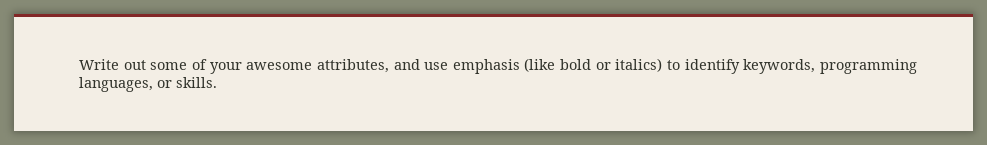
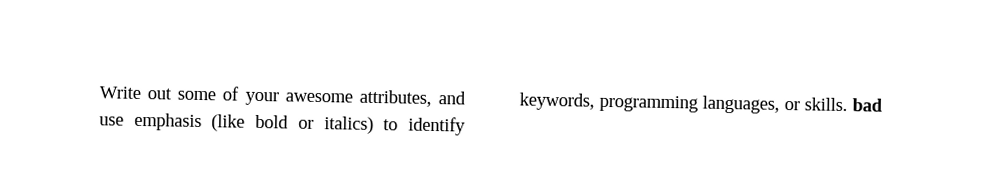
- Write out some of your awesome attributes, and use emphasis (like bold or italics) to identify keywords, programming languages, or skills.
+ Write out some of your awesome attributes, and use emphasis (like bold or italics) to identify keywords, programming languages, or skills. bad

